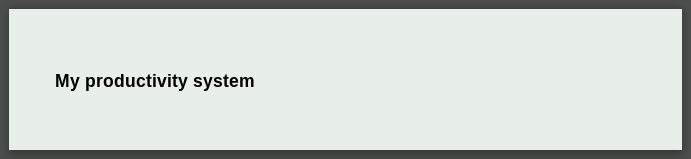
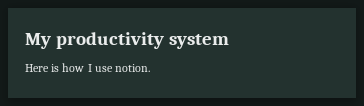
+ Here is how I use notion.

